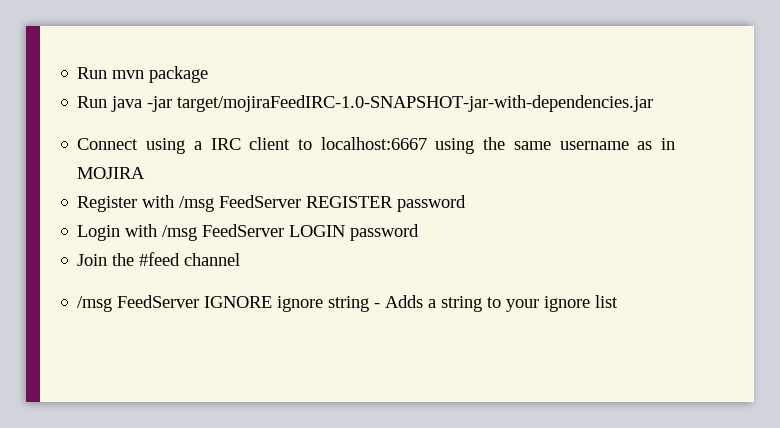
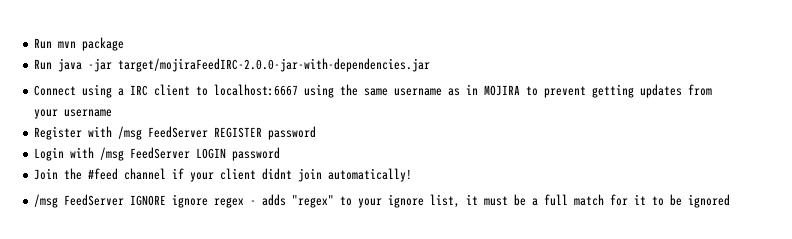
- Run java -jar target/mojiraFeedIRC-1.0-SNAPSHOT-jar-with-dependencies.jar
+ Run java -jar target/mojiraFeedIRC-2.0.0-jar-with-dependencies.jar
- Connect using a IRC client to localhost:6667 using the same username as in MOJIRA
+ Connect using a IRC client to localhost:6667 using the same username as in MOJIRA to prevent getting updates from your username
- Join the #feed channel
- /msg FeedServer IGNORE ignore string - Adds a string to your ignore list
+ Join the #feed channel if your client didnt join automatically!
+ /msg FeedServer IGNORE ignore regex - adds "regex" to your ignore list, it must be a full match for it to be ignored

